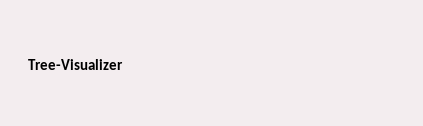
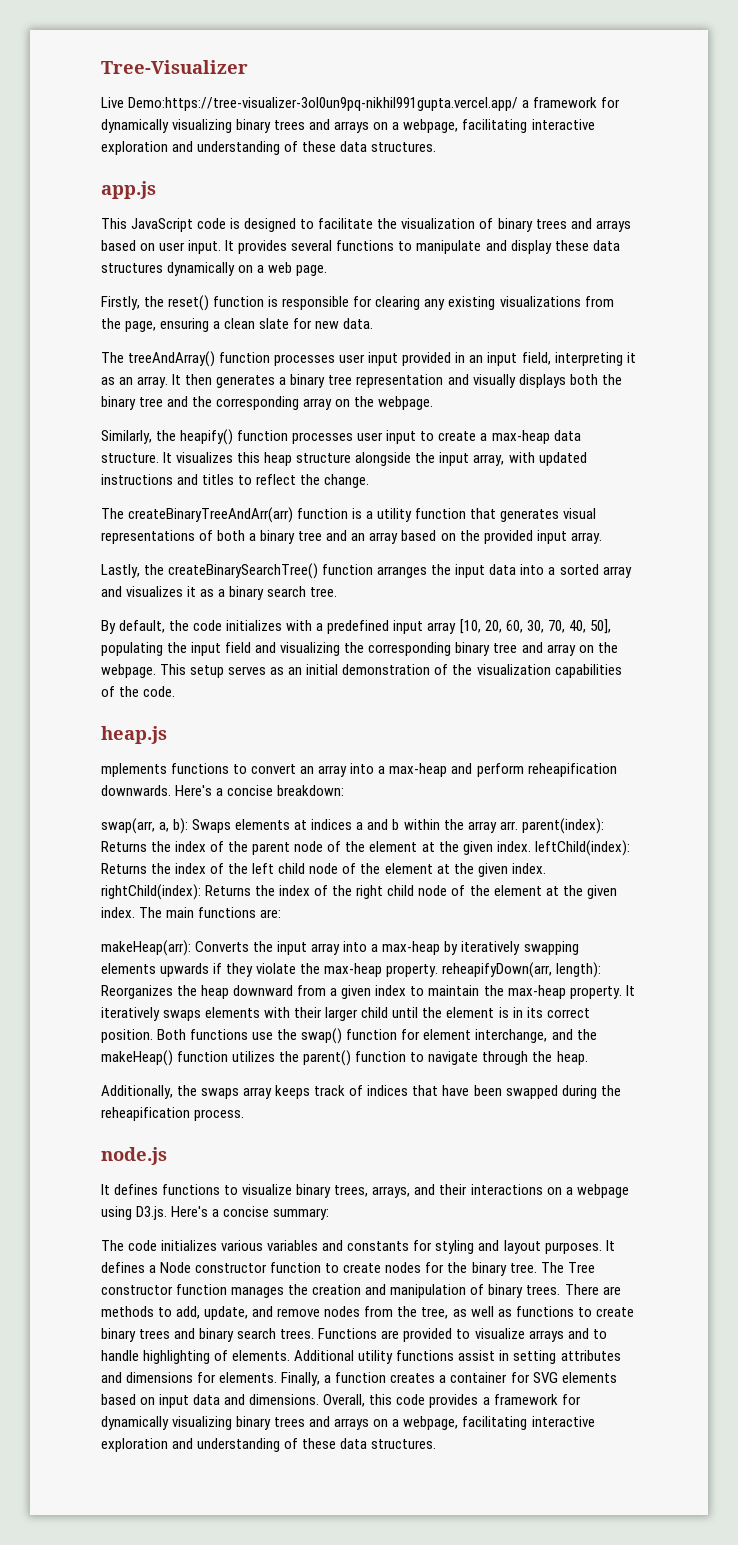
+ Live Demo:https://tree-visualizer-3ol0un9pq-nikhil991gupta.vercel.app/ a framework for dynamically visualizing binary trees and arrays on a webpage, facilitating interactive exploration and understanding of these data structures.
+ app.js
+ This JavaScript code is designed to facilitate the visualization of binary trees and arrays based on user input. It provides several functions to manipulate and display these data structures dynamically on a web page.
+ Firstly, the reset() function is responsible for clearing any existing visualizations from the page, ensuring a clean slate for new data.
+ The treeAndArray() function processes user input provided in an input field, interpreting it as an array. It then generates a binary tree representation and visually displays both the binary tree and the corresponding array on the webpage.
+ Similarly, the heapify() function processes user input to create a max-heap data structure. It visualizes this heap structure alongside the input array, with updated instructions and titles to reflect the change.
+ The createBinaryTreeAndArr(arr) function is a utility function that generates visual representations of both a binary tree and an array based on the provided input array.
+ Lastly, the createBinarySearchTree() function arranges the input data into a sorted array and visualizes it as a binary search tree.
+ By default, the code initializes with a predefined input array [10, 20, 60, 30, 70, 40, 50], populating the input field and visualizing the corresponding binary tree and array on the webpage. This setup serves as an initial demonstration of the visualization capabilities of the code.
+ heap.js
+ mplements functions to convert an array into a max-heap and perform reheapification downwards. Here's a concise breakdown:
+ swap(arr, a, b): Swaps elements at indices a and b within the array arr. parent(index): Returns the index of the parent node of the element at the given index. leftChild(index): Returns the index of the left child node of the element at the given index. rightChild(index): Returns the index of the right child node of the element at the given index. The main functions are:
+ makeHeap(arr): Converts the input array into a max-heap by iteratively swapping elements upwards if they violate the max-heap property. reheapifyDown(arr, length): Reorganizes the heap downward from a given index to maintain the max-heap property. It iteratively swaps elements with their larger child until the element is in its correct position. Both functions use the swap() function for element interchange, and the makeHeap() function utilizes the parent() function to navigate through the heap.
+ Additionally, the swaps array keeps track of indices that have been swapped during the reheapification process.
+ node.js
+ It defines functions to visualize binary trees, arrays, and their interactions on a webpage using D3.js. Here's a concise summary:
+ The code initializes various variables and constants for styling and layout purposes. It defines a Node constructor function to create nodes for the binary tree. The Tree constructor function manages the creation and manipulation of binary trees. There are methods to add, update, and remove nodes from the tree, as well as functions to create binary trees and binary search trees. Functions are provided to visualize arrays and to handle highlighting of elements. Additional utility functions assist in setting attributes and dimensions for elements. Finally, a function creates a container for SVG elements based on input data and dimensions. Overall, this code provides a framework for dynamically visualizing binary trees and arrays on a webpage, facilitating interactive exploration and understanding of these data structures.

